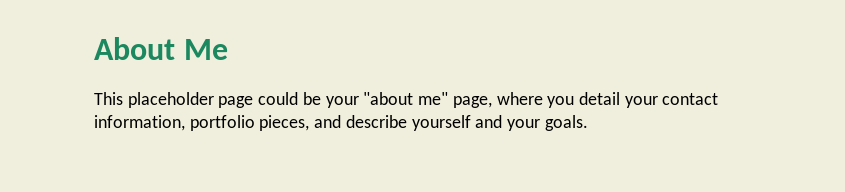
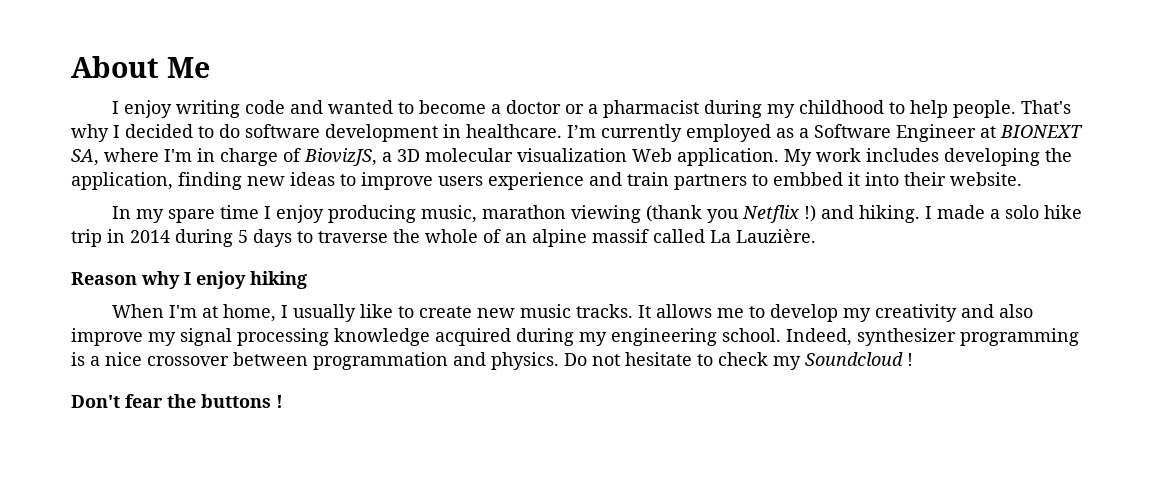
- This placeholder page could be your "about me" page, where you detail your contact information, portfolio pieces, and describe yourself and your goals.
+ I enjoy writing code and wanted to become a doctor or a pharmacist during my childhood to help people. That's why I decided to do software development in healthcare. I’m currently employed as a Software Engineer at BIONEXT SA, where I'm in charge of BiovizJS, a 3D molecular visualization Web application. My work includes developing the application, finding new ideas to improve users experience and train partners to embbed it into their website.
+ In my spare time I enjoy producing music, marathon viewing (thank you Netflix !) and hiking. I made a solo hike trip in 2014 during 5 days to traverse the whole of an alpine massif called La Lauzière.
+ Reason why I enjoy hiking
+ When I'm at home, I usually like to create new music tracks. It allows me to develop my creativity and also improve my signal processing knowledge acquired during my engineering school. Indeed, synthesizer programming is a nice crossover between programmation and physics. Do not hesitate to check my Soundcloud !
+ Don't fear the buttons !

